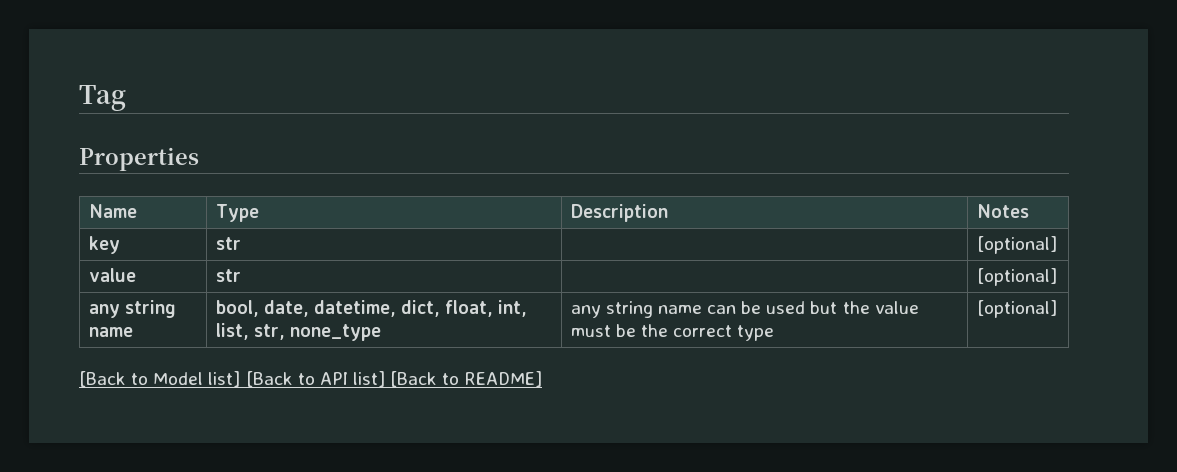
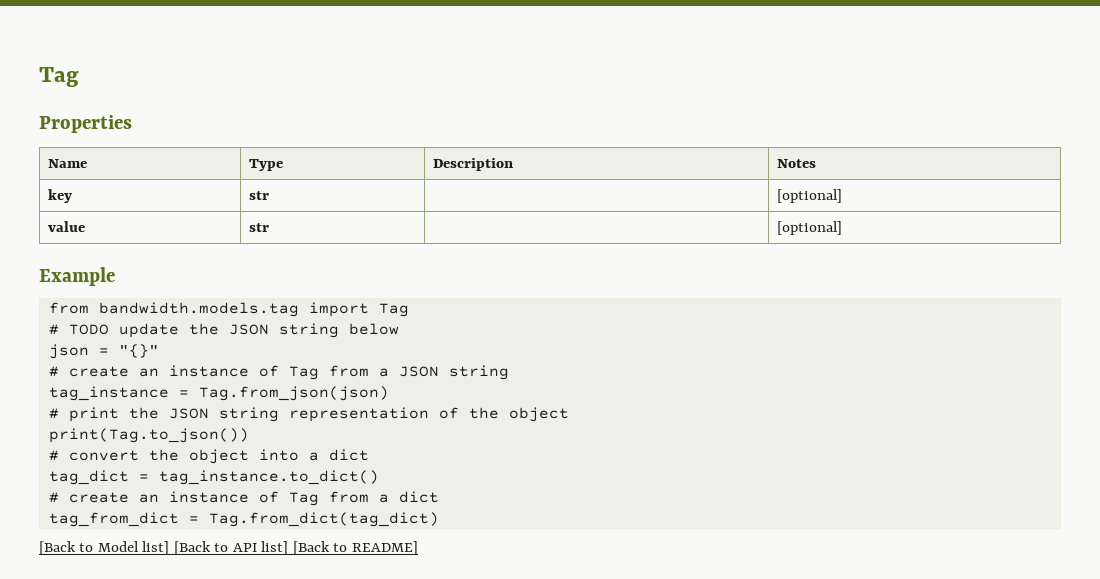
- any string name | bool, date, datetime, dict, float, int, list, str, none_type | any string name can be used but the value must be the correct type | [optional]
+ Example
+ from bandwidth.models.tag import Tag
+ # TODO update the JSON string below
+ json = "{}"
+ # create an instance of Tag from a JSON string
+ tag_instance = Tag.from_json(json)
+ # print the JSON string representation of the object
+ print(Tag.to_json())
+ # convert the object into a dict
+ tag_dict = tag_instance.to_dict()
+ # create an instance of Tag from a dict
+ tag_from_dict = Tag.from_dict(tag_dict)

